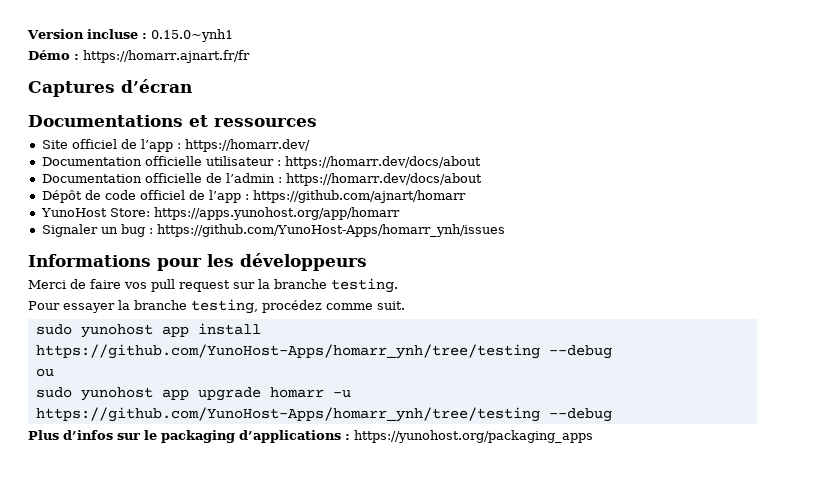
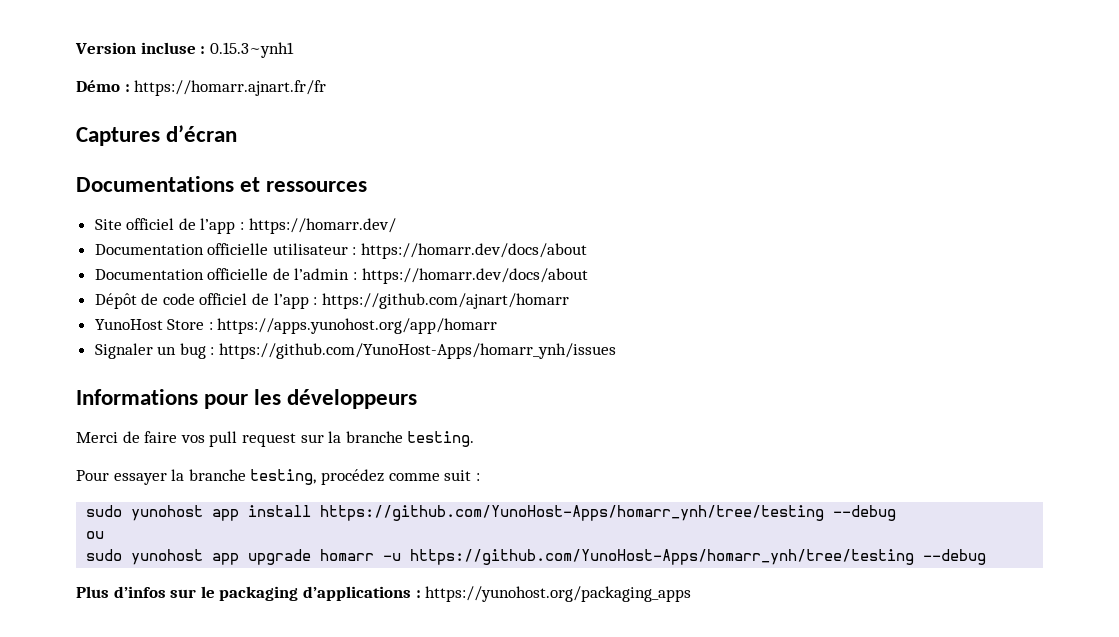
- Version incluse : 0.15.0~ynh1
+ Version incluse : 0.15.3~ynh1
- YunoHost Store: https://apps.yunohost.org/app/homarr
+ YunoHost Store : https://apps.yunohost.org/app/homarr
- Pour essayer la branche testing, procédez comme suit.
+ Pour essayer la branche testing, procédez comme suit :

